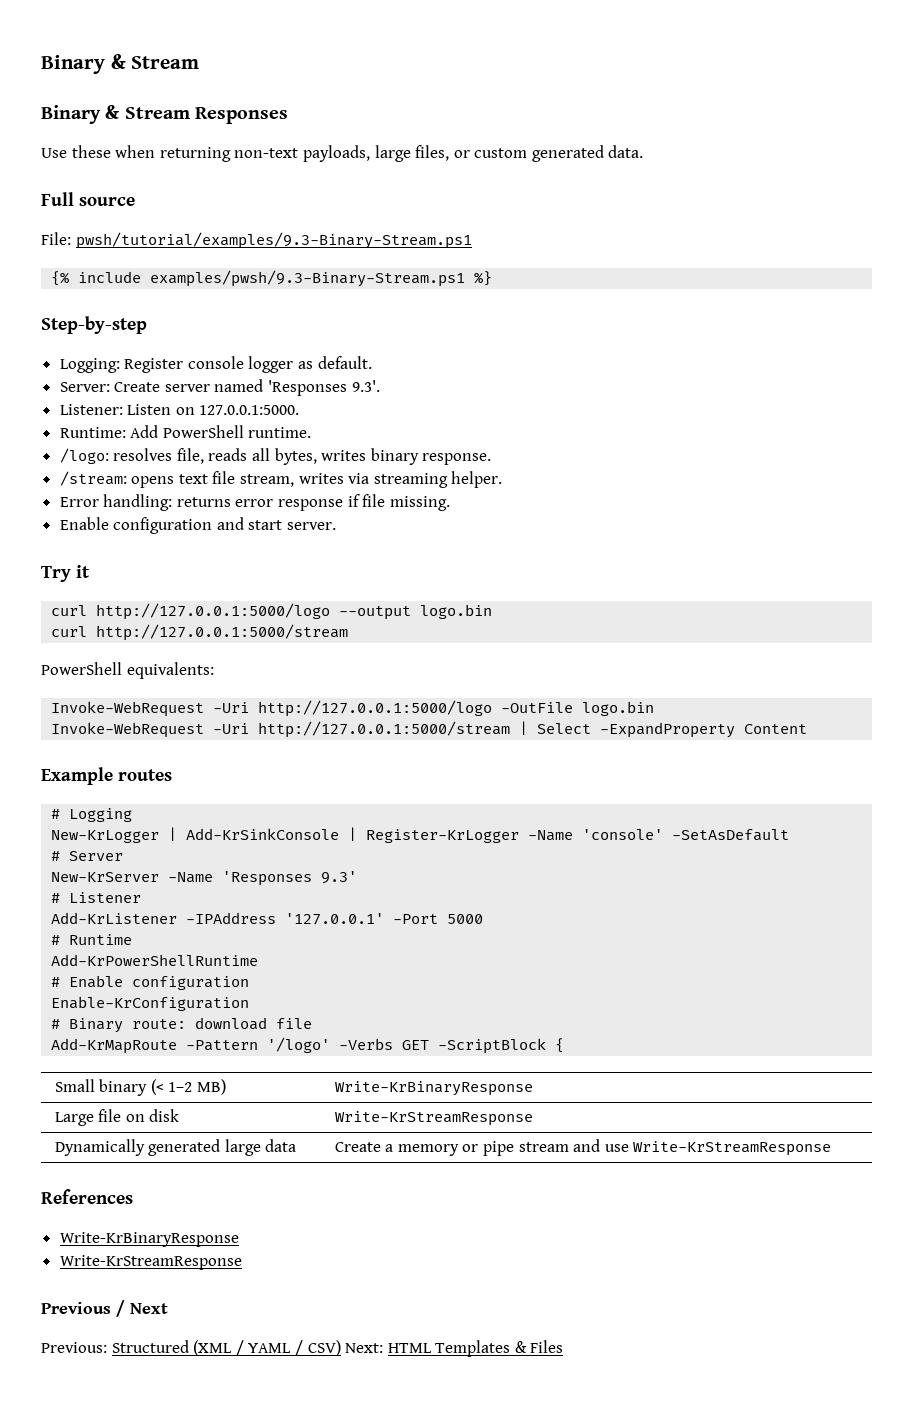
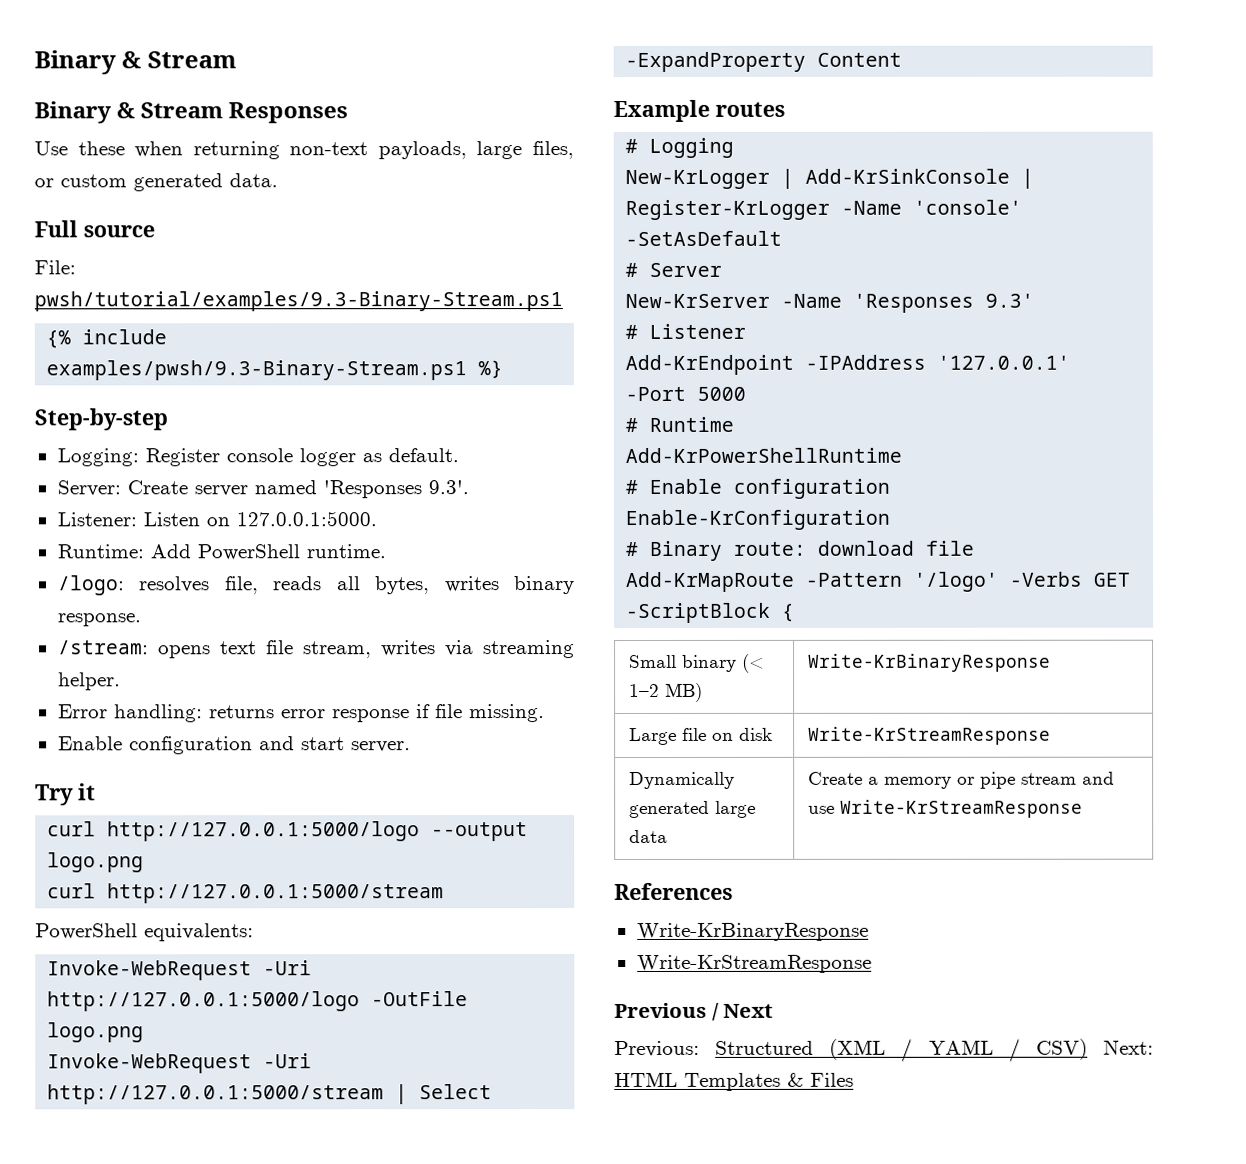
- curl http://127.0.0.1:5000/logo --output logo.bin
+ curl http://127.0.0.1:5000/logo --output logo.png
- Invoke-WebRequest -Uri http://127.0.0.1:5000/logo -OutFile logo.bin
+ Invoke-WebRequest -Uri http://127.0.0.1:5000/logo -OutFile logo.png
- Add-KrListener -IPAddress '127.0.0.1' -Port 5000
+ Add-KrEndpoint -IPAddress '127.0.0.1' -Port 5000

